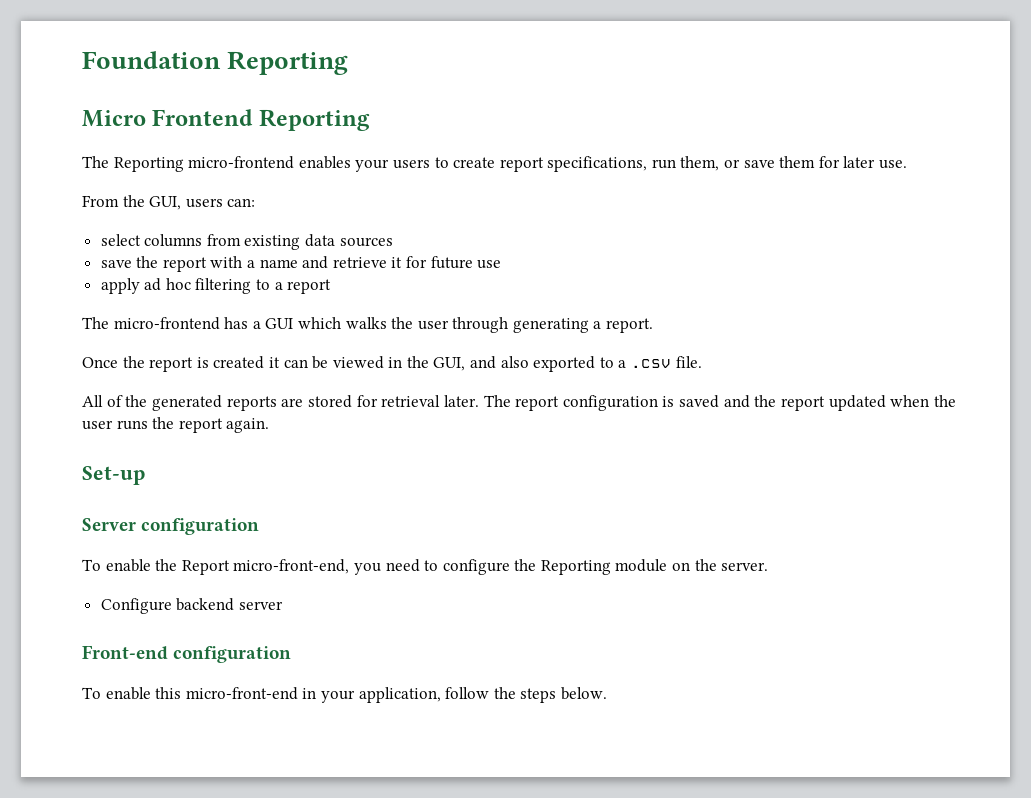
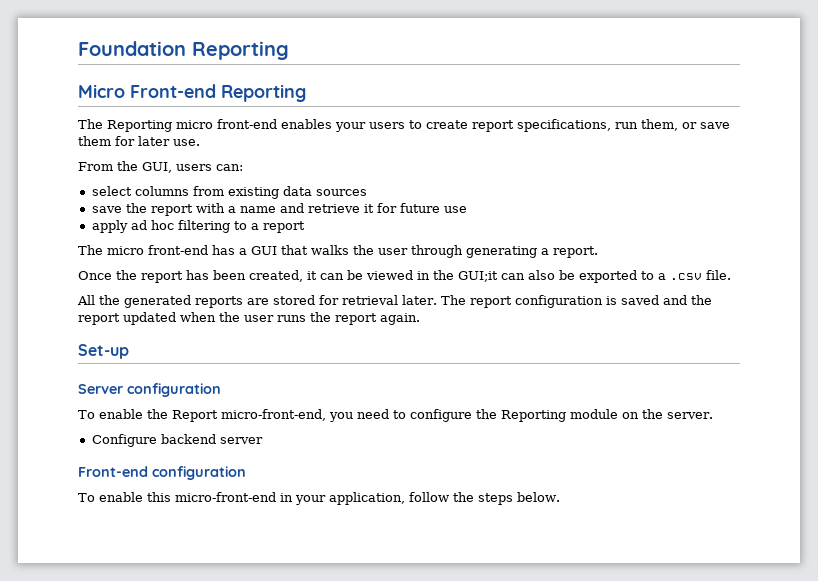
- Micro Frontend Reporting
+ Micro Front-end Reporting
- The Reporting micro-frontend enables your users to create report specifications, run them, or save them for later use.
+ The Reporting micro front-end enables your users to create report specifications, run them, or save them for later use.
- The micro-frontend has a GUI which walks the user through generating a report.
+ The micro front-end has a GUI that walks the user through generating a report.
- Once the report is created it can be viewed in the GUI, and also exported to a .csv file.
+ Once the report has been created, it can be viewed in the GUI;it can also be exported to a .csv file.
- All of the generated reports are stored for retrieval later.
+ All the generated reports are stored for retrieval later.

